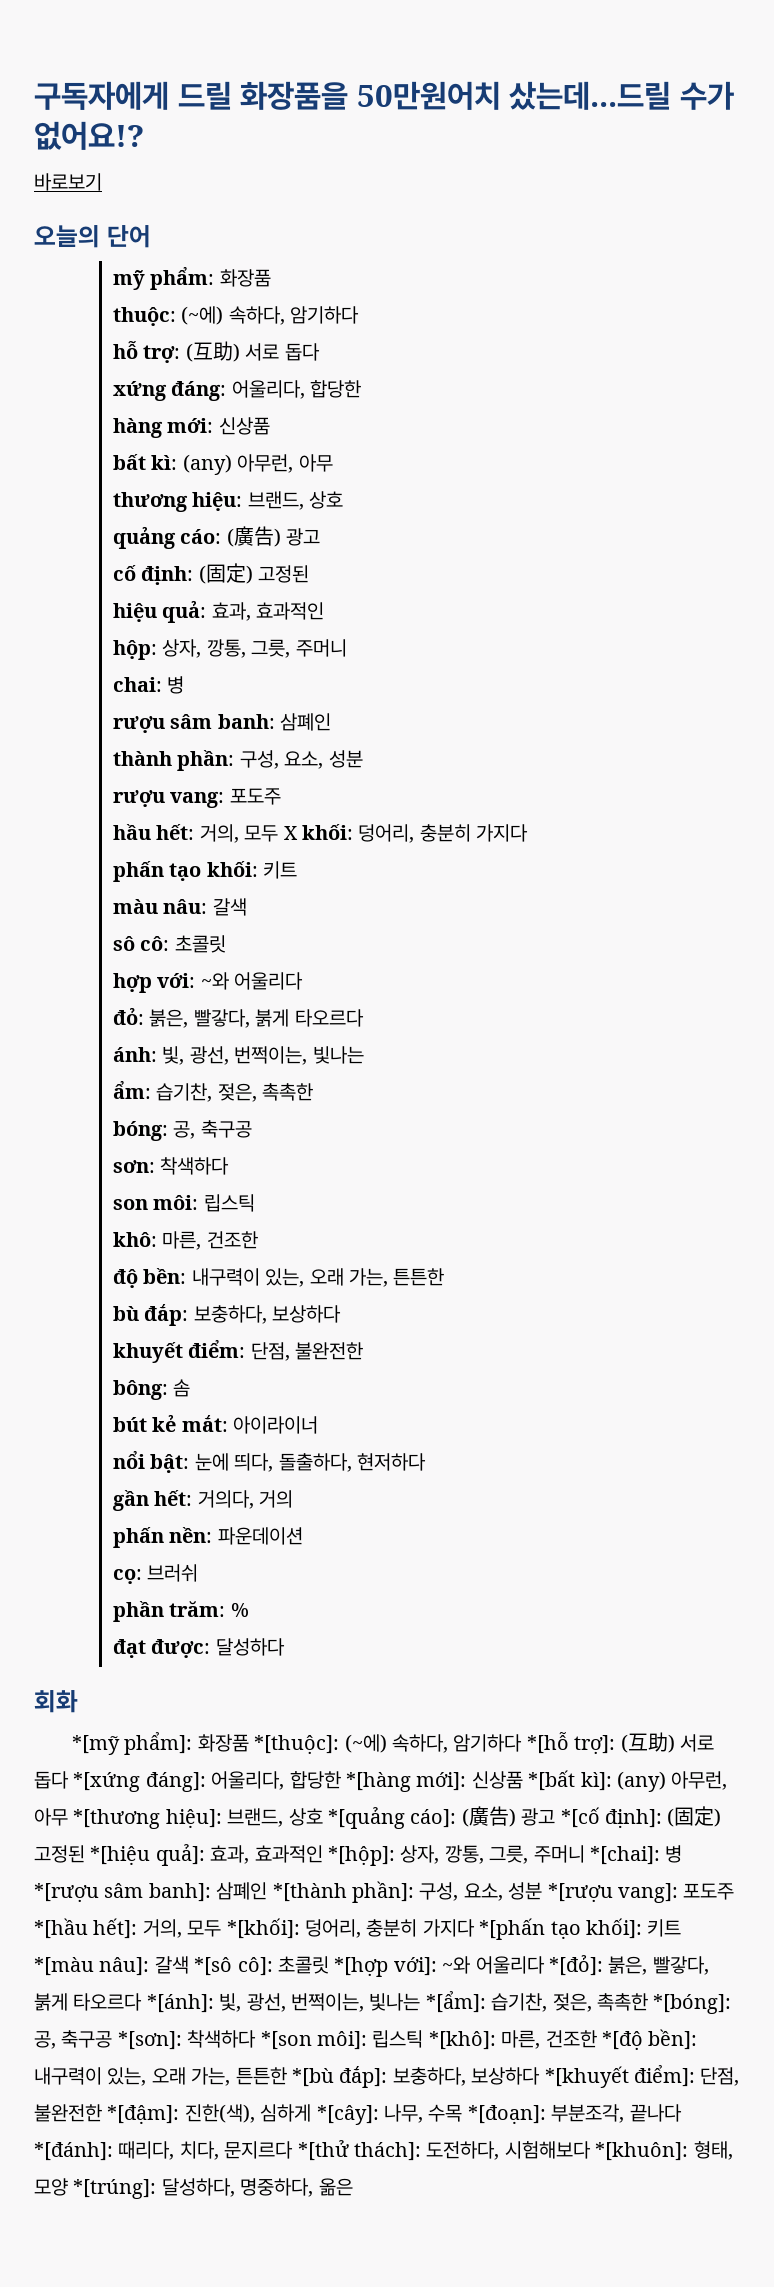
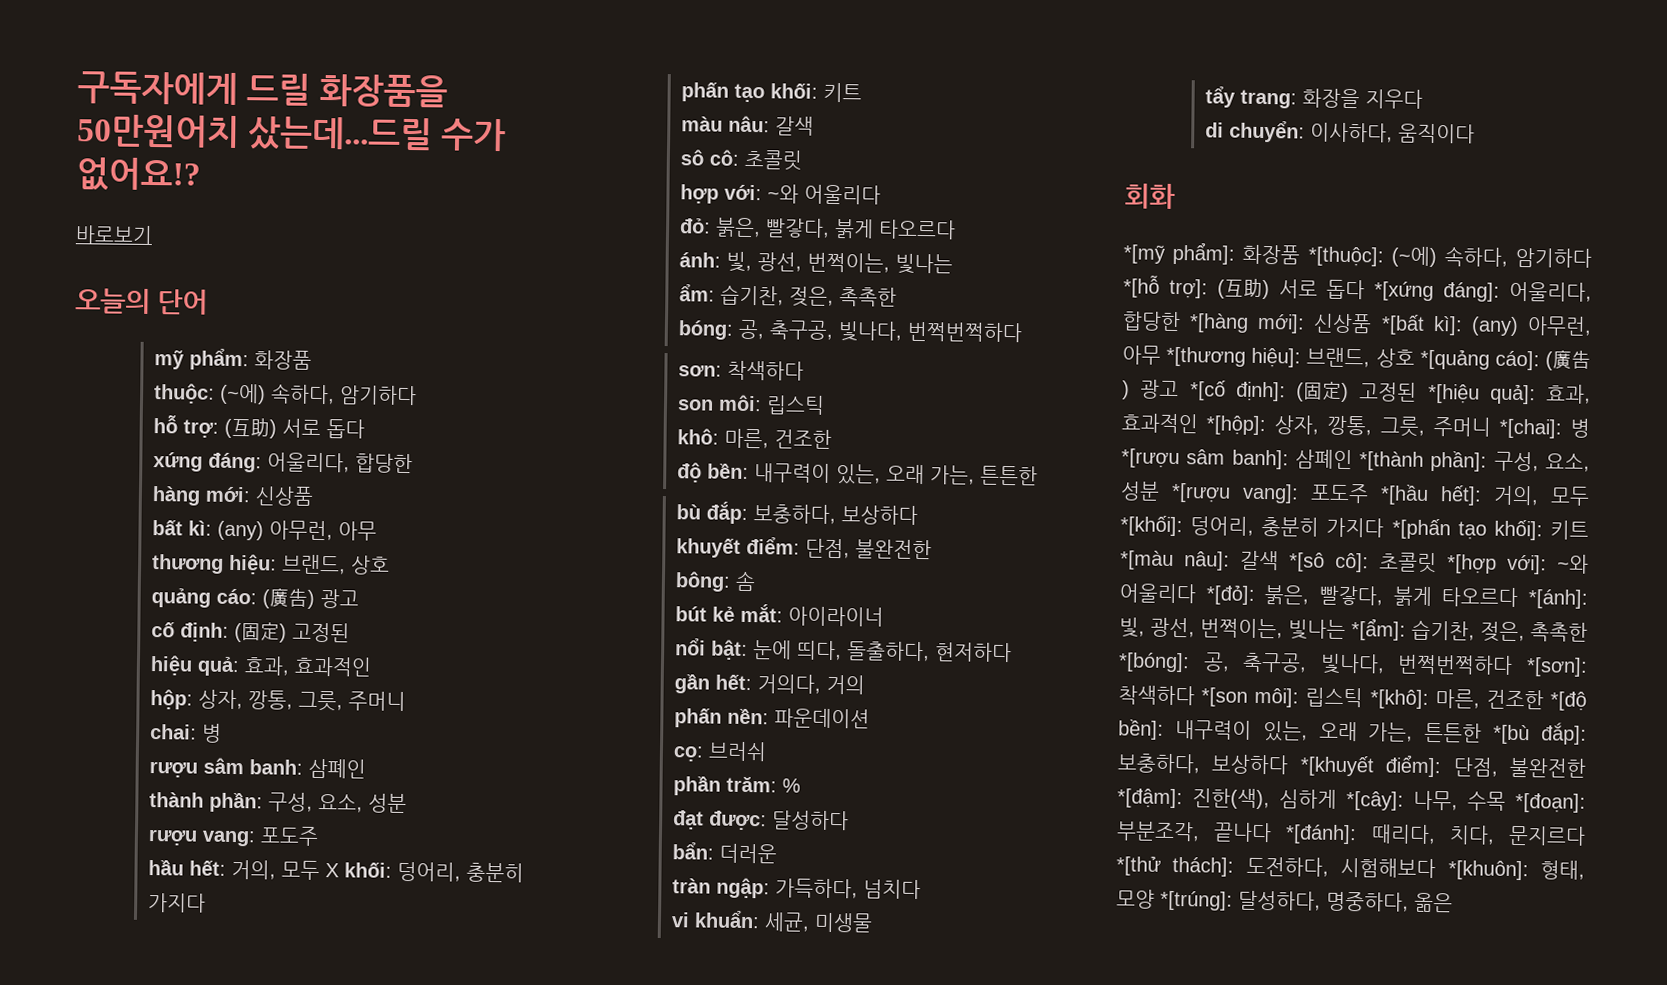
- bóng: 공, 축구공
+ bóng: 공, 축구공, 빛나다, 번쩍번쩍하다
+ bẩn: 더러운
+ tràn ngập: 가득하다, 넘치다
+ vi khuẩn: 세균, 미생물
+ tẩy trang: 화장을 지우다
+ di chuyển: 이사하다, 움직이다
- 공, 축구공 *[sơn]:
+ 공, 축구공, 빛나다, 번쩍번쩍하다 *[sơn]:

